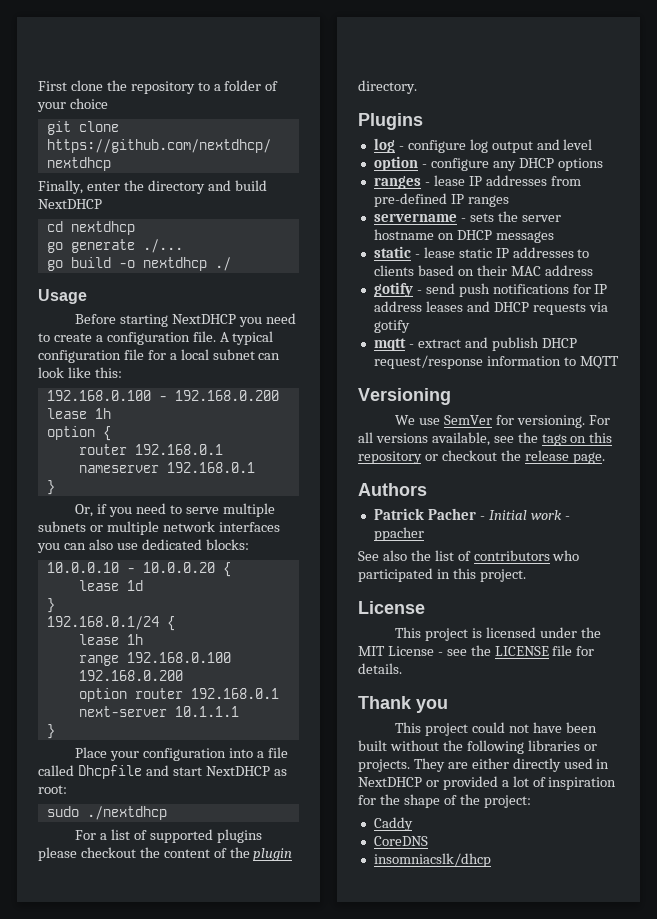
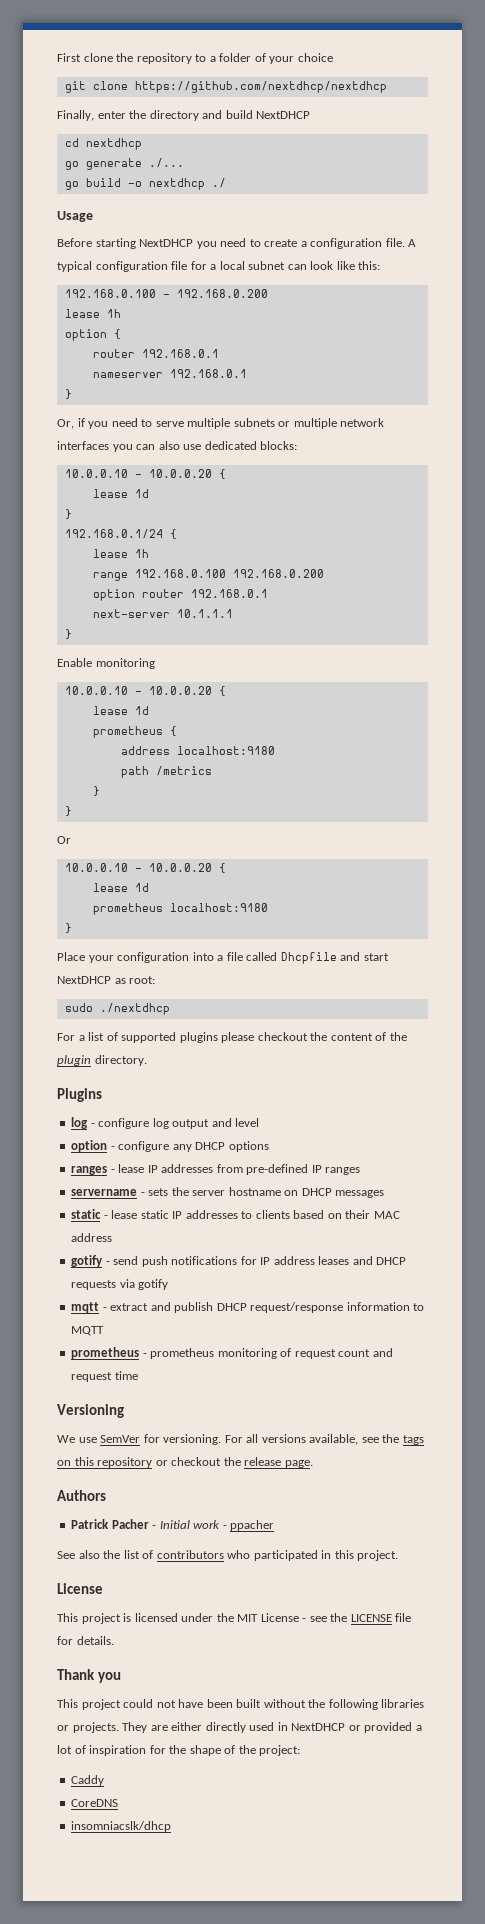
+ Enable monitoring
+ 10.0.0.10 - 10.0.0.20 {
+ lease 1d
+ prometheus {
+ address localhost:9180
+ path /metrics
+ }
+ }
+ Or
+ 10.0.0.10 - 10.0.0.20 {
+ lease 1d
+ prometheus localhost:9180
+ }
+ prometheus - prometheus monitoring of request count and request time

